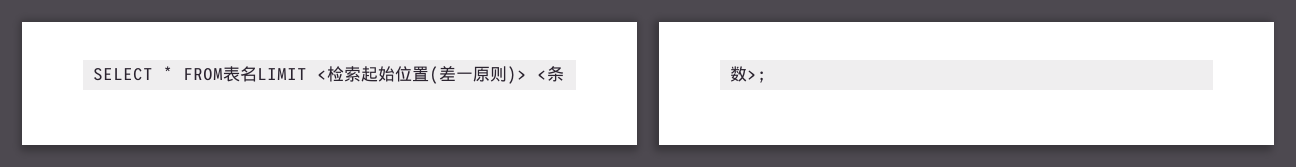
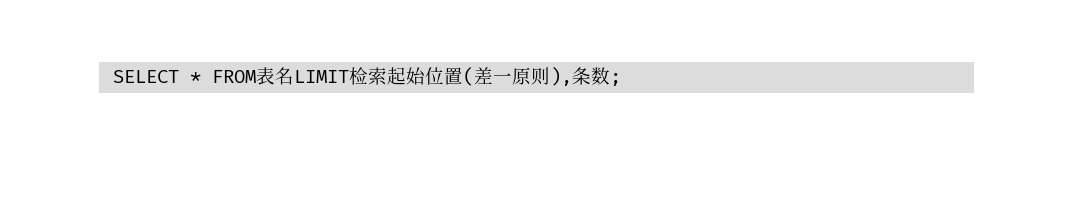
- SELECT * FROM表名LIMIT <检索起始位置(差一原则)> <条数>;
+ SELECT * FROM表名LIMIT检索起始位置(差一原则),条数;

